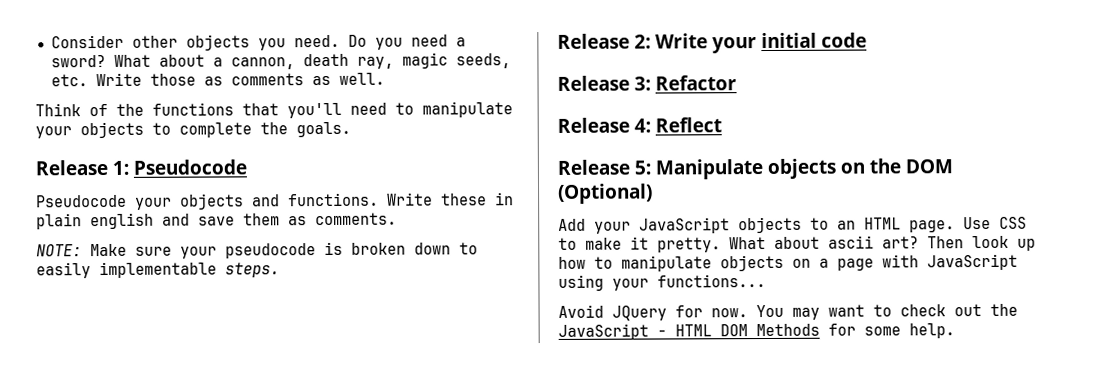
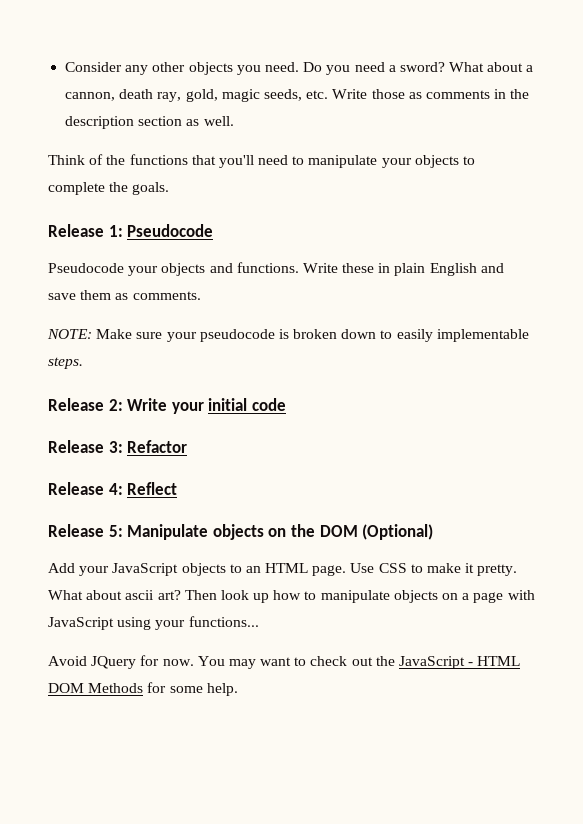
- Consider other objects you need.
+ Consider any other objects you need.
- What about a cannon, death ray, magic seeds, etc. Write those as comments as well.
+ What about a cannon, death ray, gold, magic seeds, etc. Write those as comments in the description section as well.
- Write these in plain english and save them as comments.
+ Write these in plain English and save them as comments.

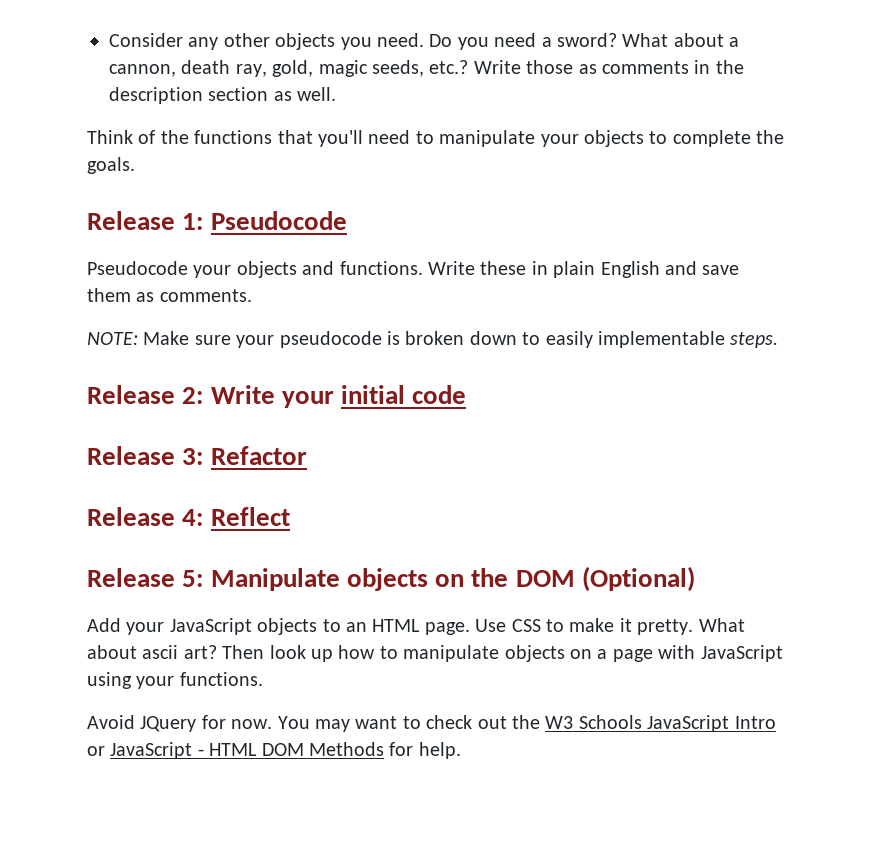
- What about a cannon, death ray, gold, magic seeds, etc. Write those as comments in the description section as well.
+ What about a cannon, death ray, gold, magic seeds, etc.? Write those as comments in the description section as well.
- Then look up how to manipulate objects on a page with JavaScript using your functions...
+ Then look up how to manipulate objects on a page with JavaScript using your functions.
- You may want to check out the JavaScript - HTML DOM Methods for some help.
+ You may want to check out the W3 Schools JavaScript Intro or JavaScript - HTML DOM Methods for help.

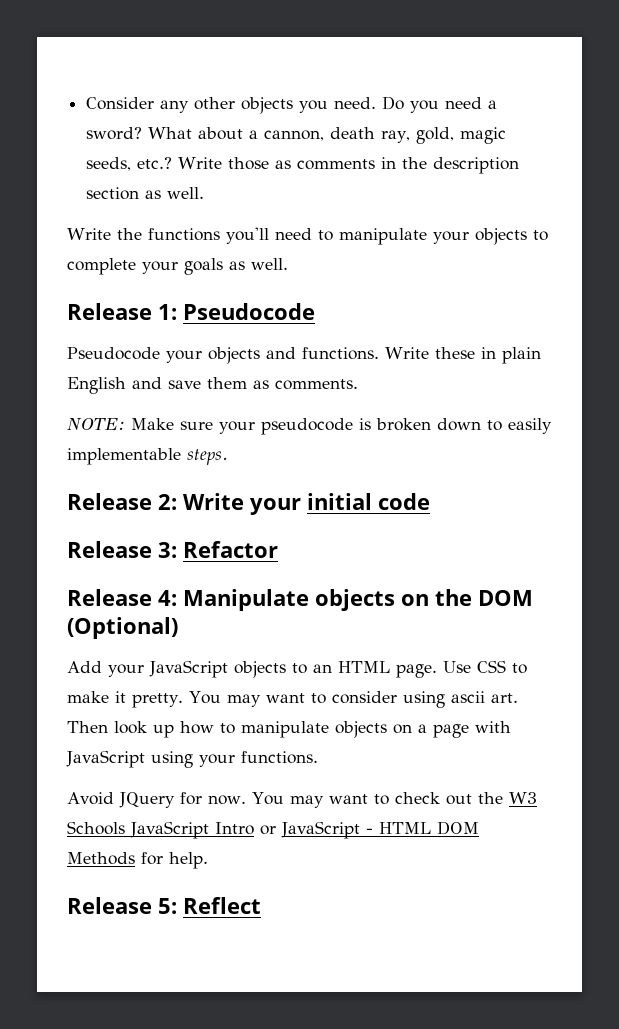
- Think of the functions that you'll need to manipulate your objects to complete the goals.
+ Write the functions you'll need to manipulate your objects to complete your goals as well.
- Release 4: Reflect
- Release 5: Manipulate objects on the DOM (Optional)
+ Release 4: Manipulate objects on the DOM (Optional)
- What about ascii art? Then look up how to manipulate objects on a page with JavaScript using your functions.
+ You may want to consider using ascii art. Then look up how to manipulate objects on a page with JavaScript using your functions.
+ Release 5: Reflect

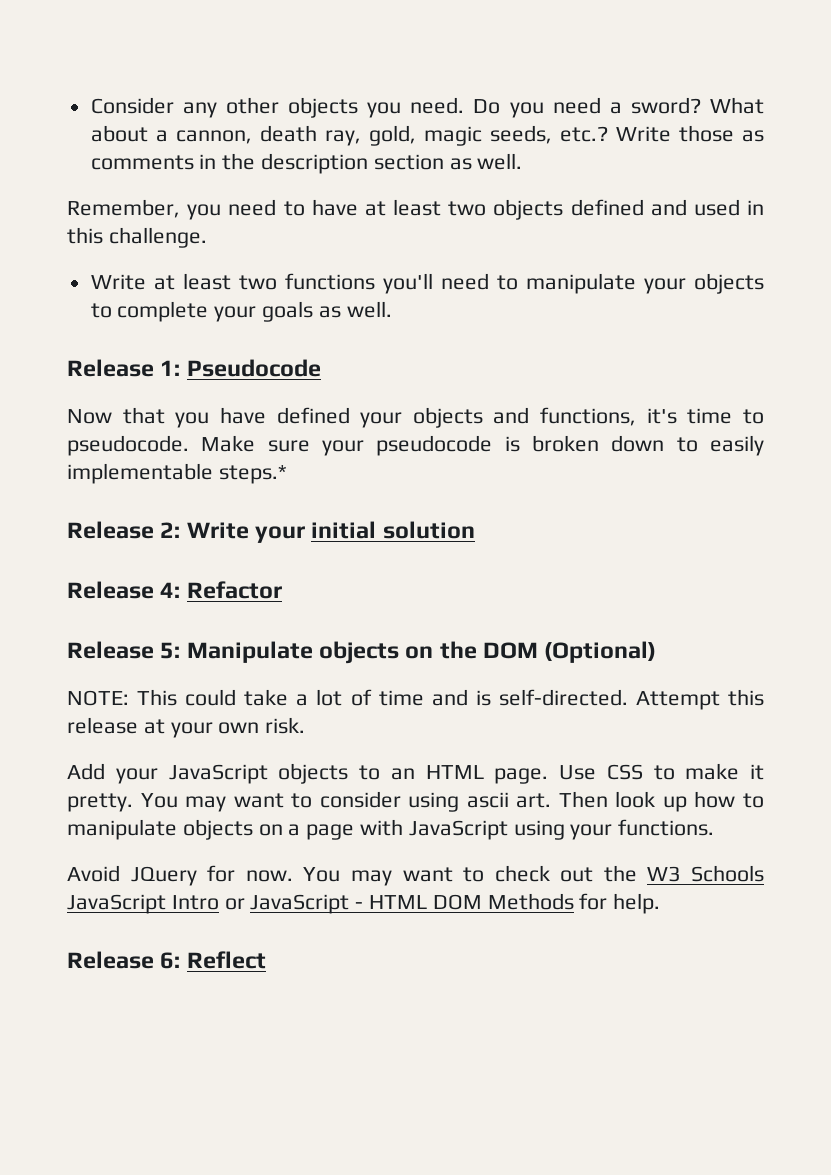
- Write the functions you'll need to manipulate your objects to complete your goals as well.
+ Remember, you need to have at least two objects defined and used in this challenge.
+ Write at least two functions you'll need to manipulate your objects to complete your goals as well.
- Pseudocode your objects and functions. Write these in plain English and save them as comments.
- NOTE: Make sure your pseudocode is broken down to easily implementable steps.
+ Now that you have defined your objects and functions, it's time to pseudocode. Make sure your pseudocode is broken down to easily implementable steps.*
- Release 2: Write your initial code
- Release 3: Refactor
+ Release 2: Write your initial solution
+ Release 4: Refactor
- Release 4: Manipulate objects on the DOM (Optional)
+ Release 5: Manipulate objects on the DOM (Optional)
+ NOTE: This could take a lot of time and is self-directed. Attempt this release at your own risk.
- Release 5: Reflect
+ Release 6: Reflect

